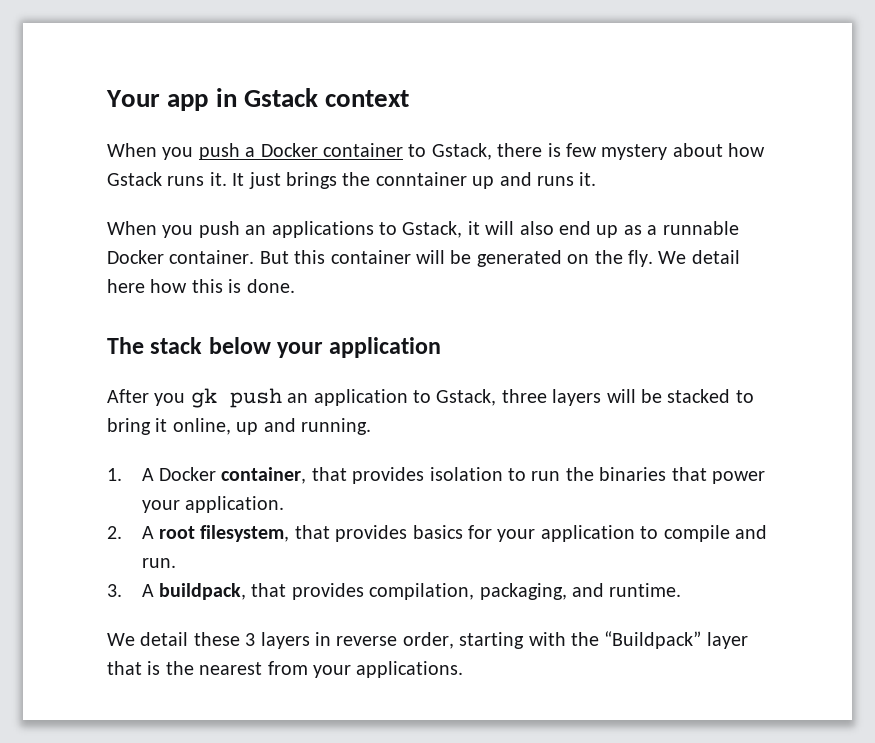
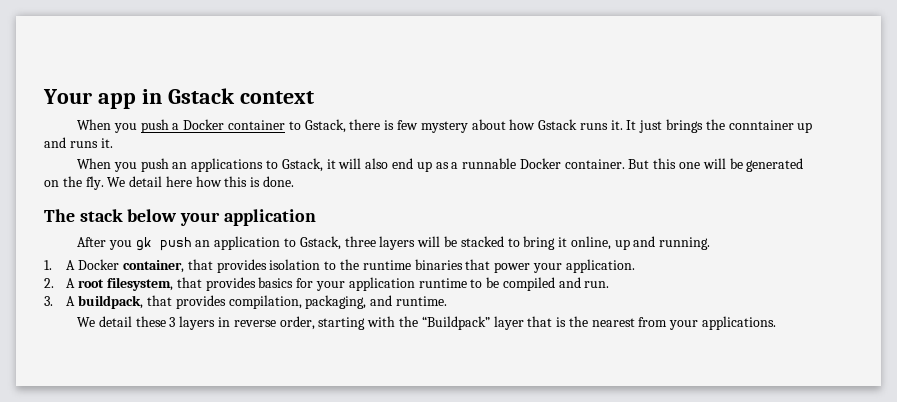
- But this container will be generated on the fly.
+ But this one will be generated on the fly.
- 1. A Docker container, that provides isolation to run the binaries that power your application.
+ 1. A Docker container, that provides isolation to the runtime binaries that power your application.
- 2. A root filesystem, that provides basics for your application to compile and run.
+ 2. A root filesystem, that provides basics for your application runtime to be compiled and run.

